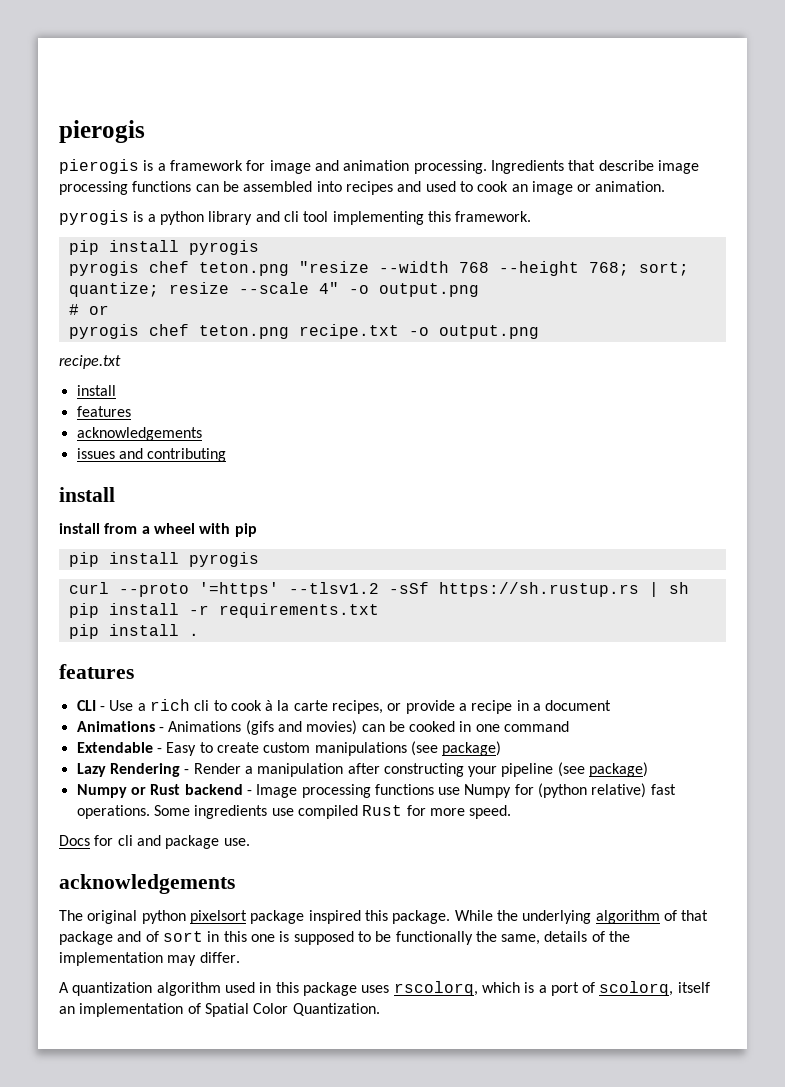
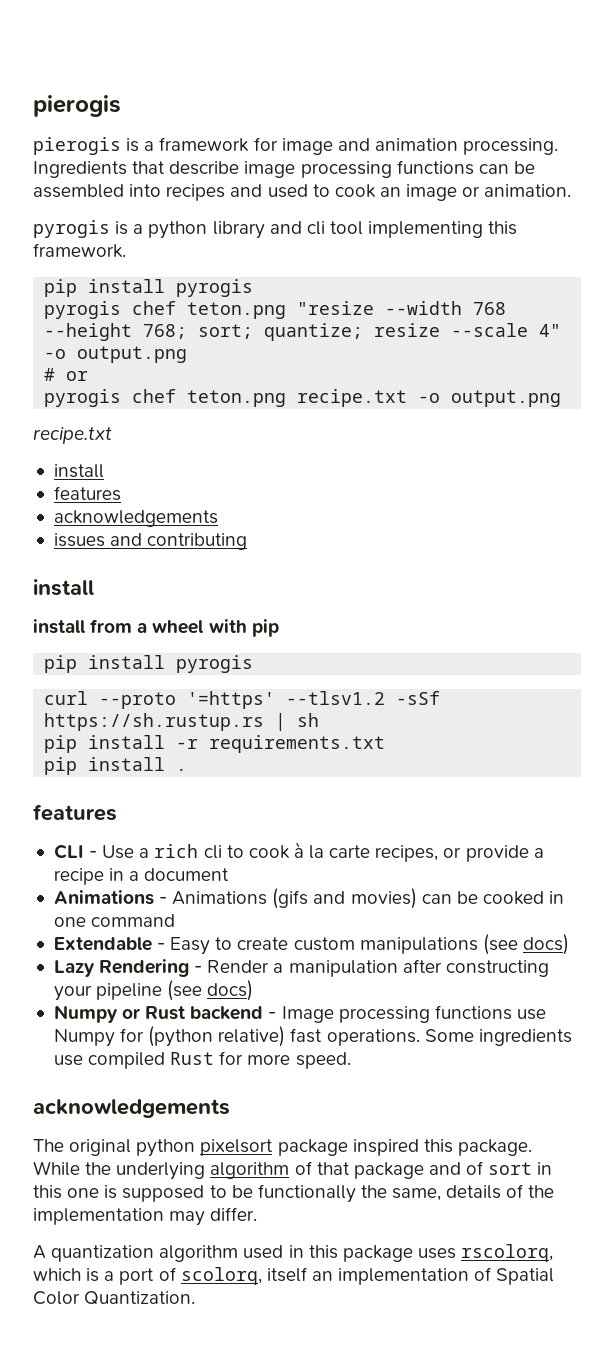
- Extendable - Easy to create custom manipulations (see package)
+ Extendable - Easy to create custom manipulations (see docs)
- Lazy Rendering - Render a manipulation after constructing your pipeline (see package)
+ Lazy Rendering - Render a manipulation after constructing your pipeline (see docs)
- Docs for cli and package use.

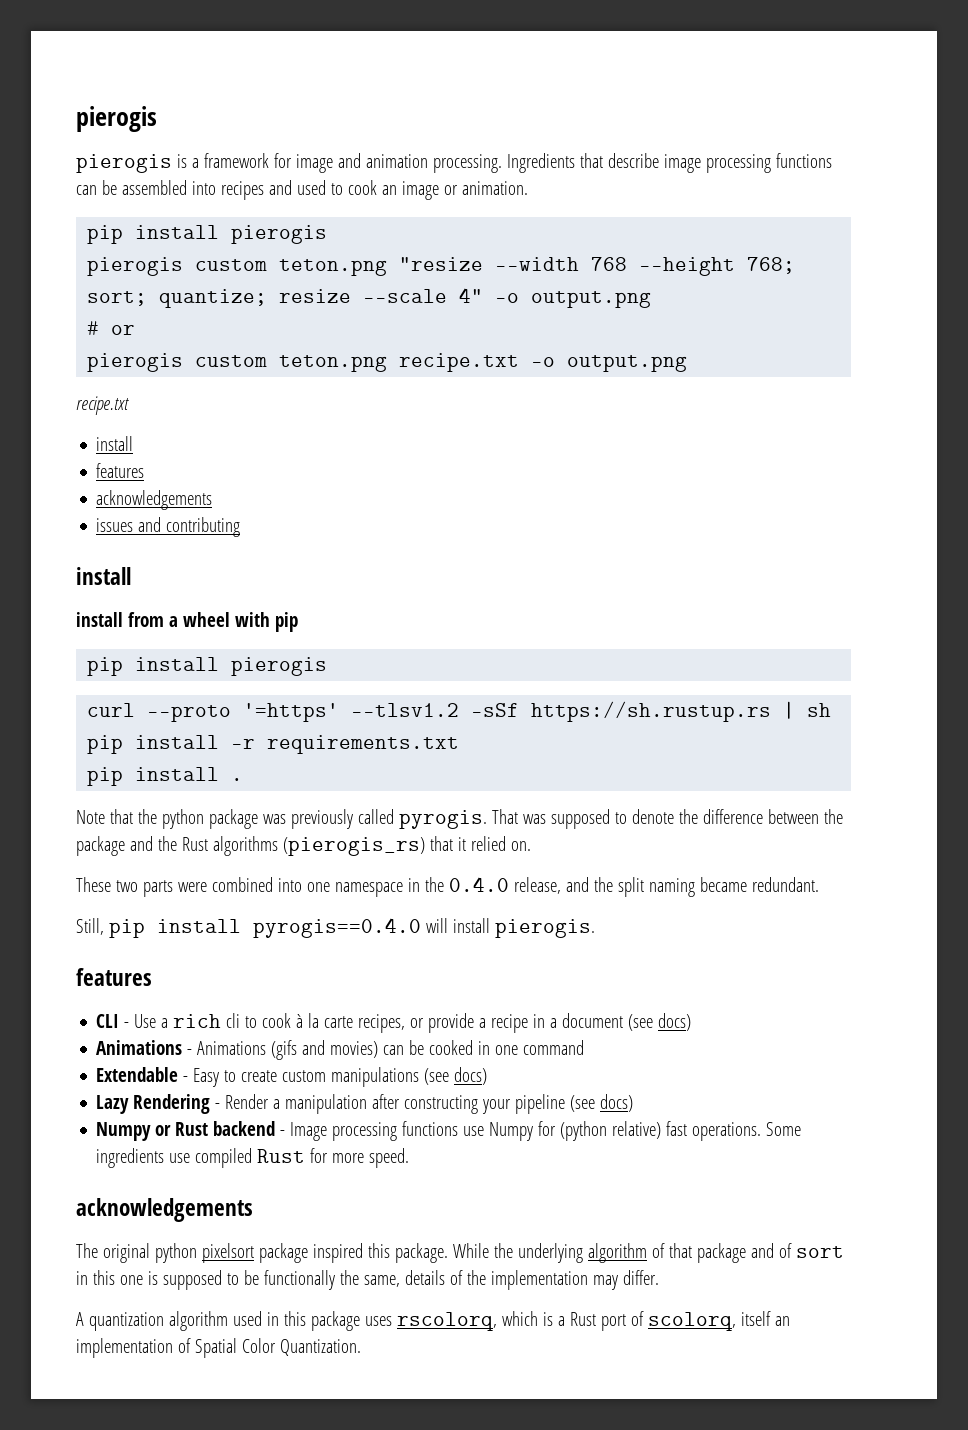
  Ingredients that describe image processing functions can be assembled into recipes and used to cook an image or animation.
- pyrogis is a python library and cli tool implementing this framework.
- pip install pyrogis
- pyrogis chef teton.png "resize --width 768 --height 768; sort; quantize; resize --scale 4" -o output.png
+ pip install pierogis
+ pierogis custom teton.png "resize --width 768 --height 768; sort; quantize; resize --scale 4" -o output.png
- pyrogis chef teton.png recipe.txt -o output.png
+ pierogis custom teton.png recipe.txt -o output.png
  install from a wheel with pip
- pip install pyrogis
+ pip install pierogis
+ Note that the python package was previously called pyrogis. That was supposed to denote the difference between the package and the Rust algorithms (pierogis_rs) that it relied on.
+ These two parts were combined into one namespace in the 0.4.0 release, and the split naming became redundant.
+ Still, pip install pyrogis==0.4.0 will install pierogis.
- CLI - Use a rich cli to cook à la carte recipes, or provide a recipe in a document
+ CLI - Use a rich cli to cook à la carte recipes, or provide a recipe in a document (see docs)
- A quantization algorithm used in this package uses rscolorq, which is a port of scolorq, itself an implementation of Spatial Color Quantization.
+ A quantization algorithm used in this package uses rscolorq, which is a Rust port of scolorq, itself an implementation of Spatial Color Quantization.

